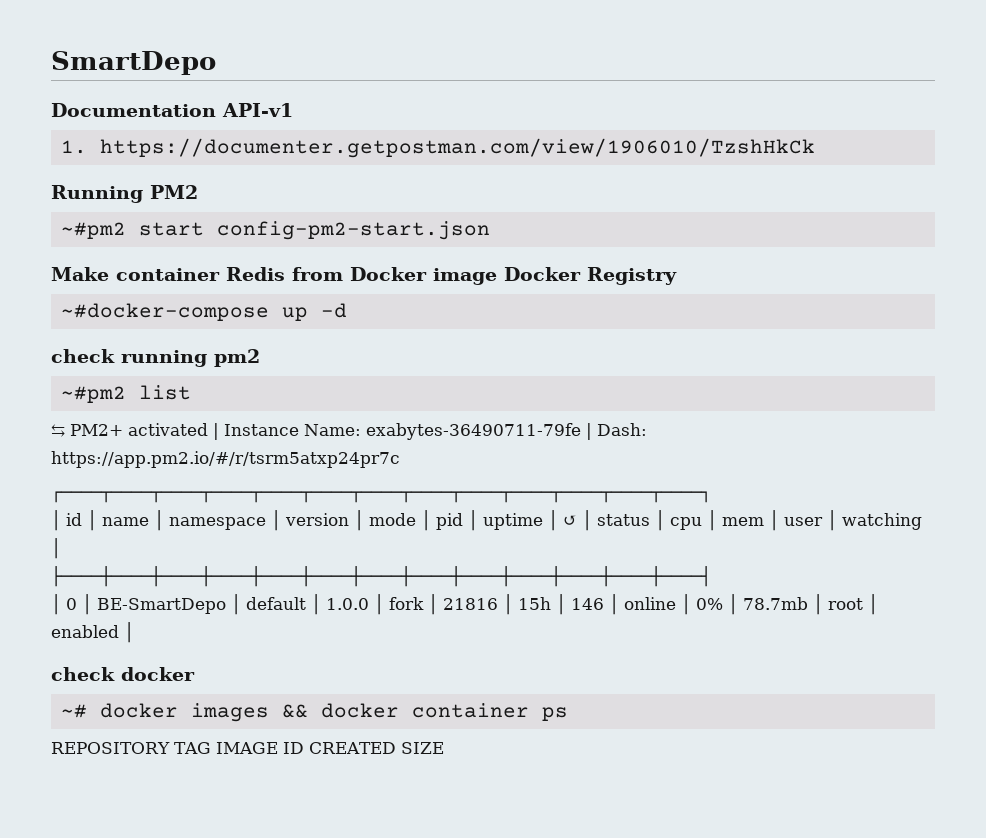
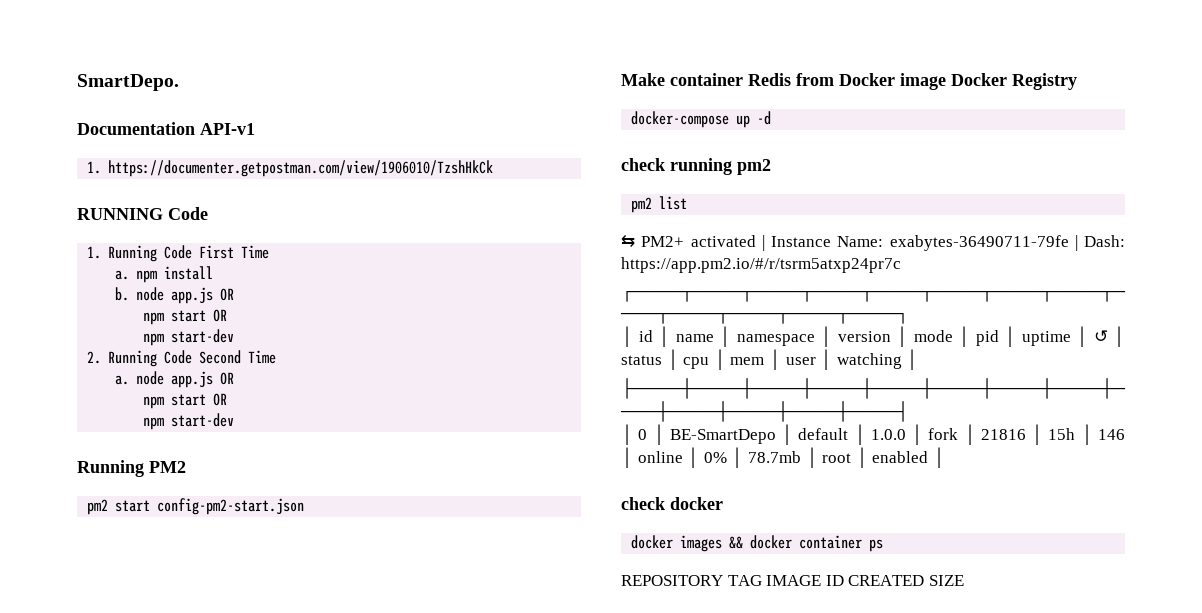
- SmartDepo
+ SmartDepo.
+ RUNNING Code
+ 1. Running Code First Time
+ a. npm install
+ b. node app.js OR
+ npm start OR
+ npm start-dev
+ 2. Running Code Second Time
+ a. node app.js OR
+ npm start OR
+ npm start-dev
- ~#pm2 start config-pm2-start.json
+ pm2 start config-pm2-start.json
- ~#docker-compose up -d
+ docker-compose up -d
- ~#pm2 list
+ pm2 list
- ~# docker images && docker container ps
+ docker images && docker container ps

